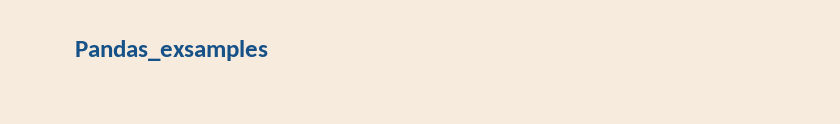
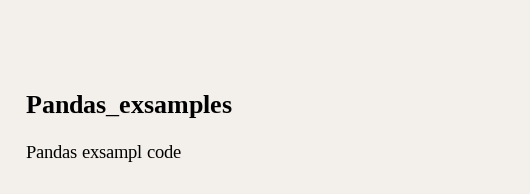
+ Pandas exsampl code

